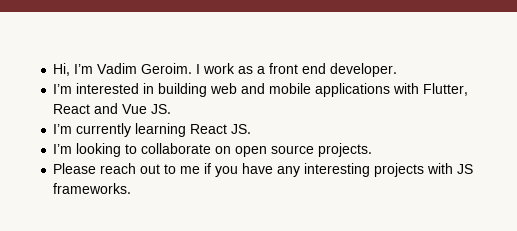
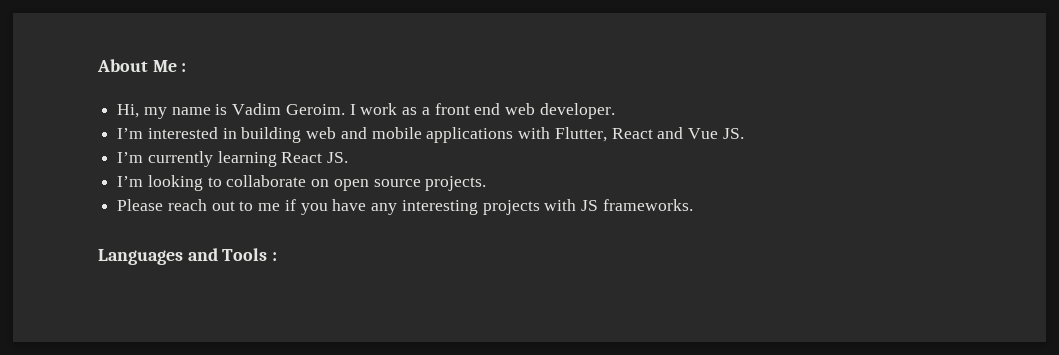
- Hi, I’m Vadim Geroim.
+ About Me :
+ Hi, my name is Vadim Geroim.
- I work as a front end developer.
+ I work as a front end web developer.
+ Languages and Tools :

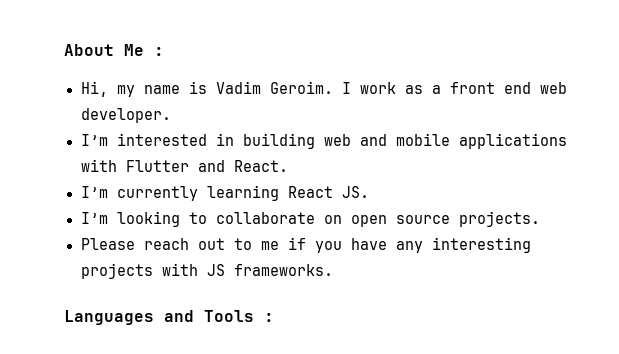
- I’m interested in building web and mobile applications with Flutter, React and Vue JS.
+ I’m interested in building web and mobile applications with Flutter and React.

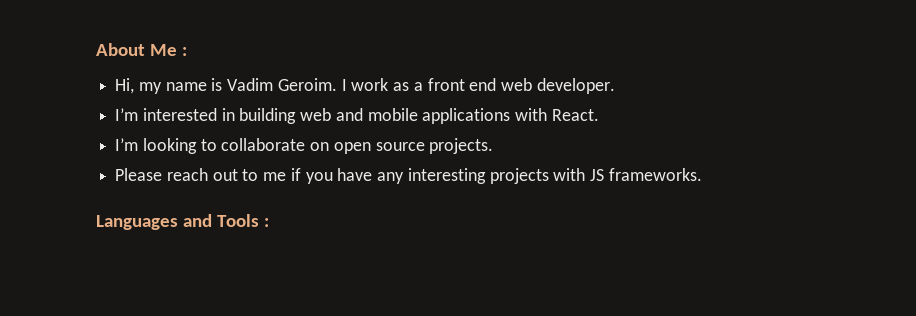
- I’m interested in building web and mobile applications with Flutter and React.
+ I’m interested in building web and mobile applications with React.
- I’m currently learning React JS.

